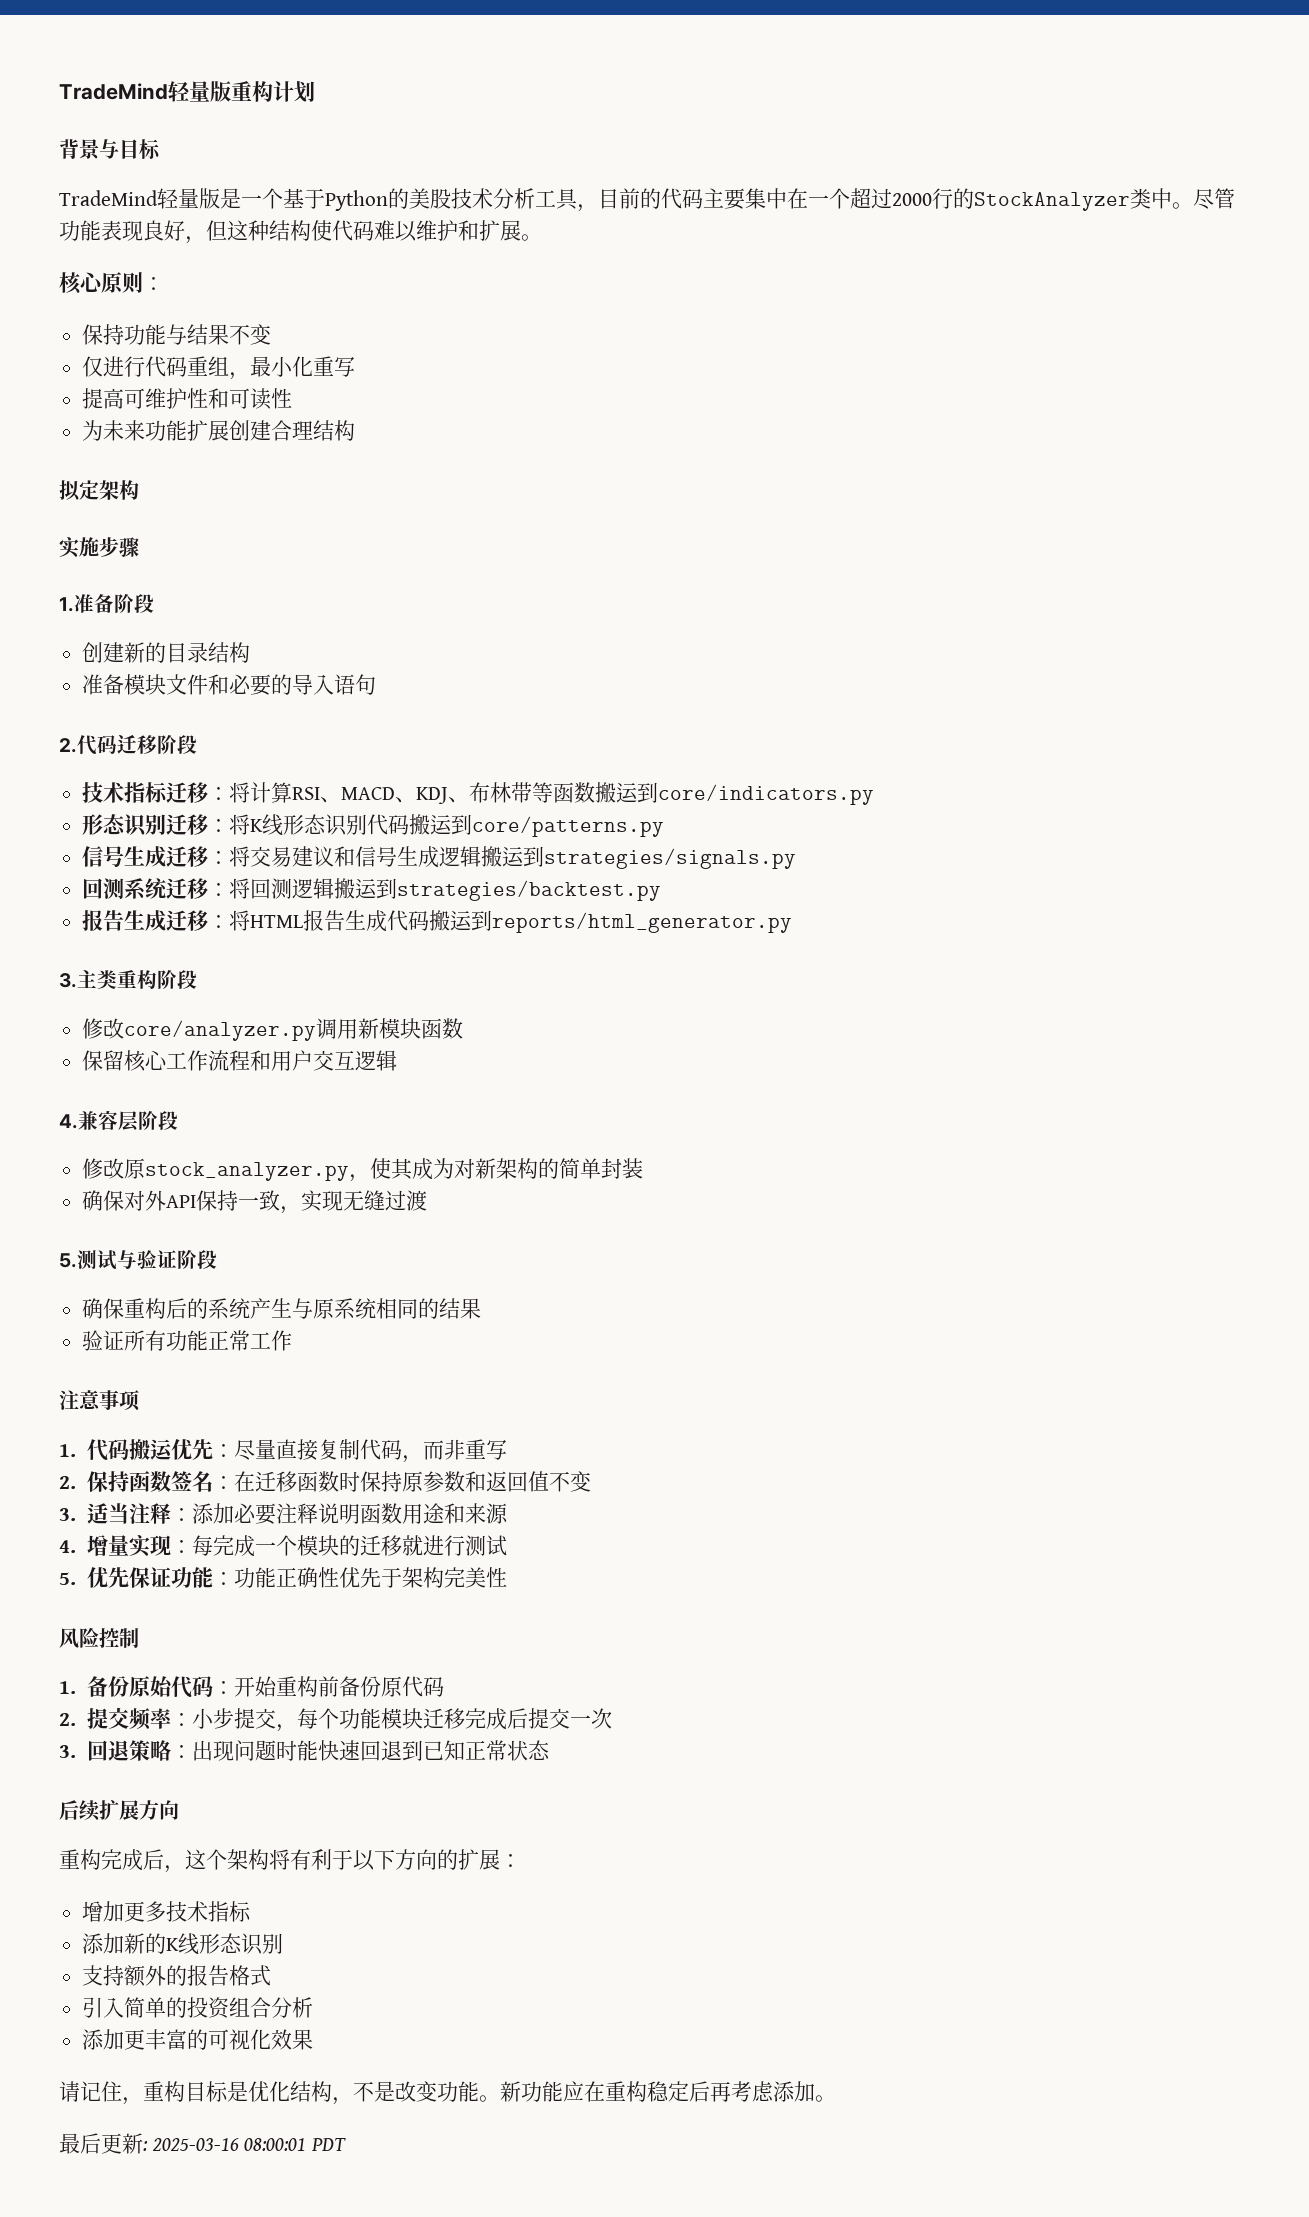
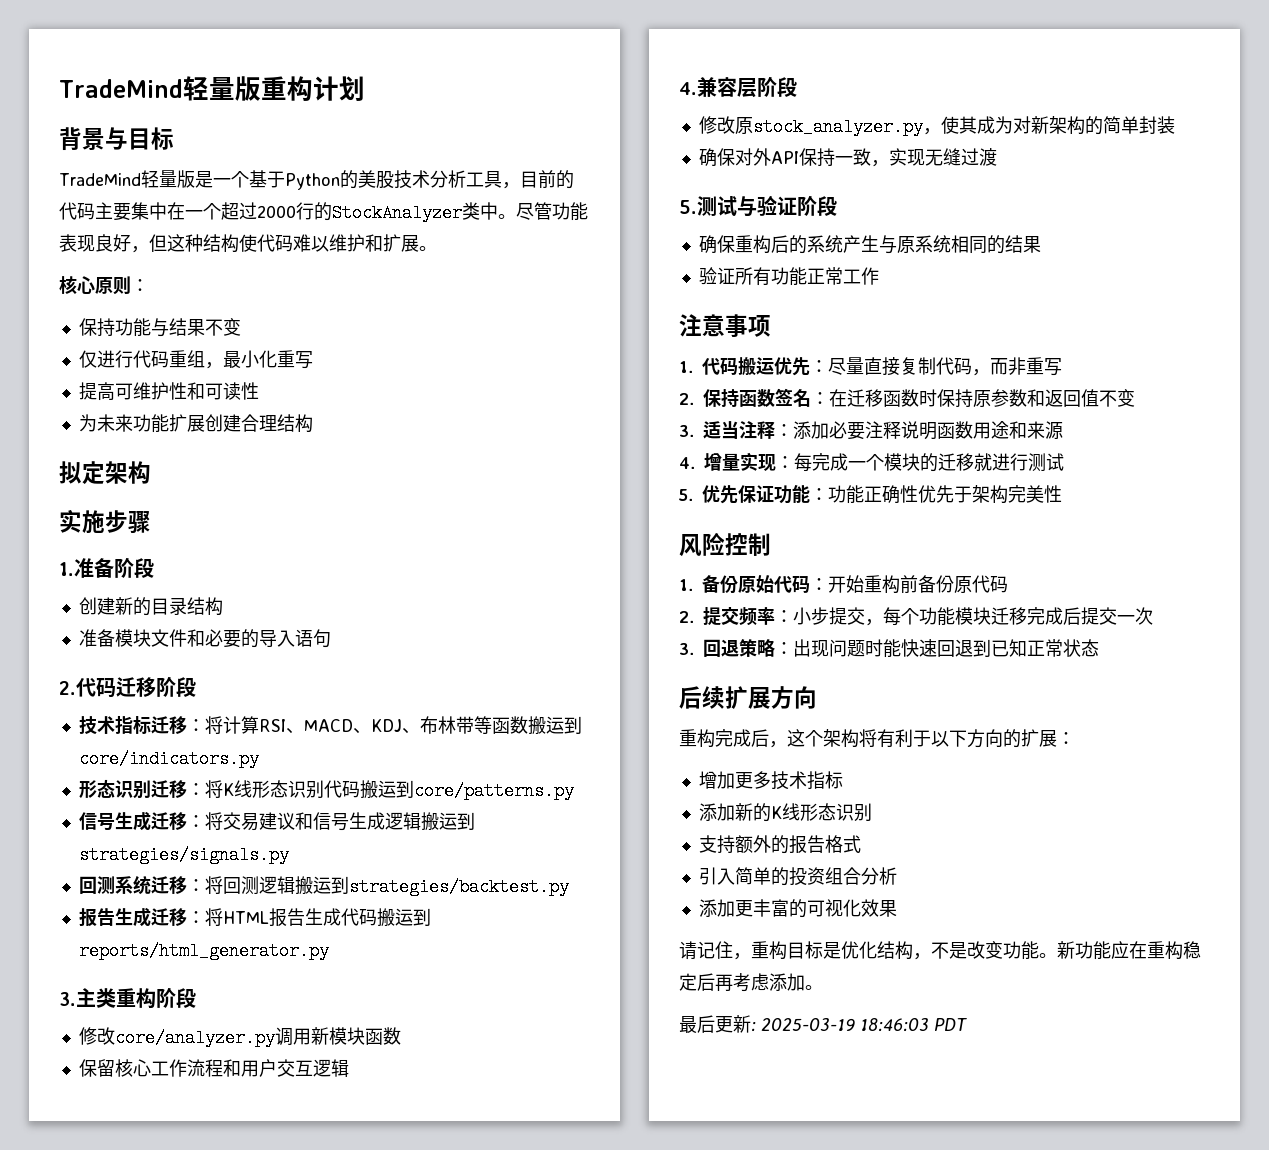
- 最后更新: 2025-03-16 08:00:01 PDT
+ 最后更新: 2025-03-19 18:46:03 PDT

